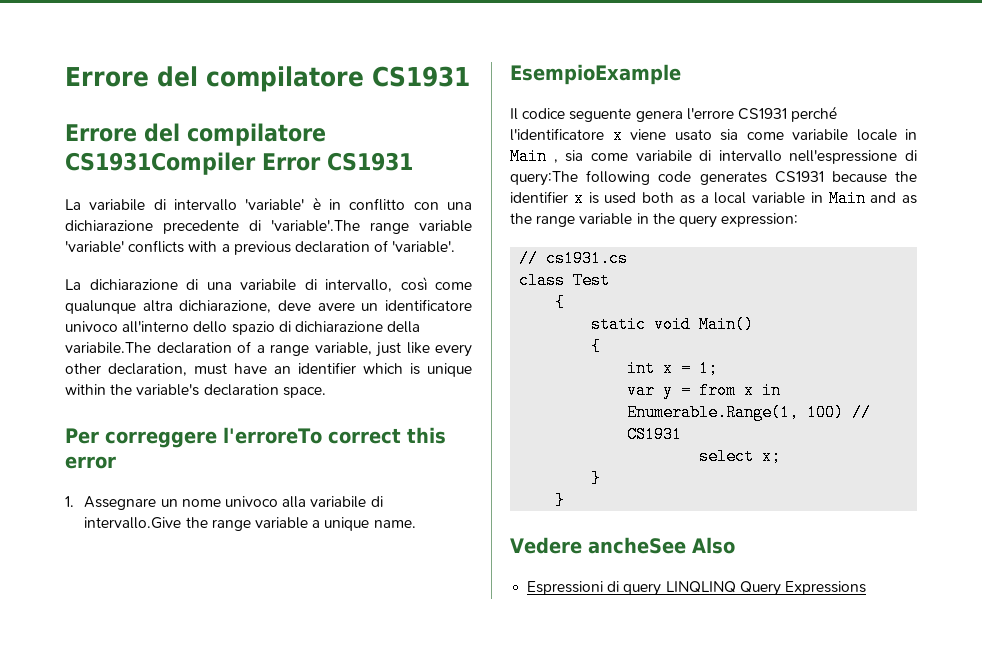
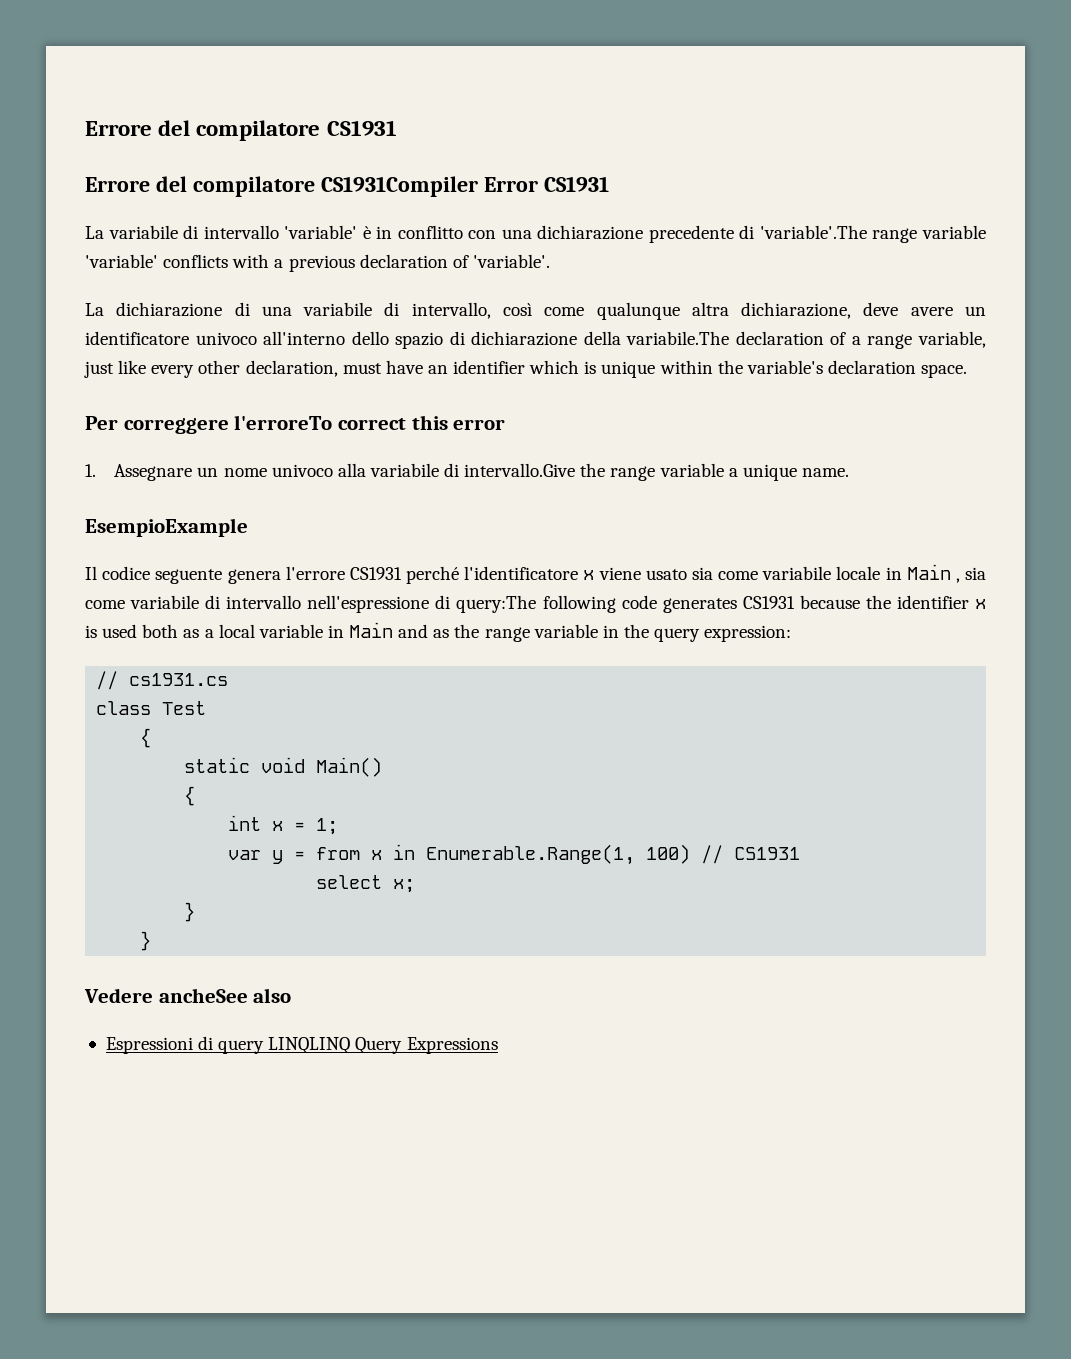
- Vedere ancheSee Also
+ Vedere ancheSee also

